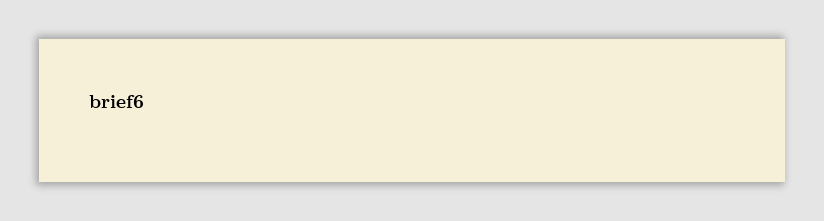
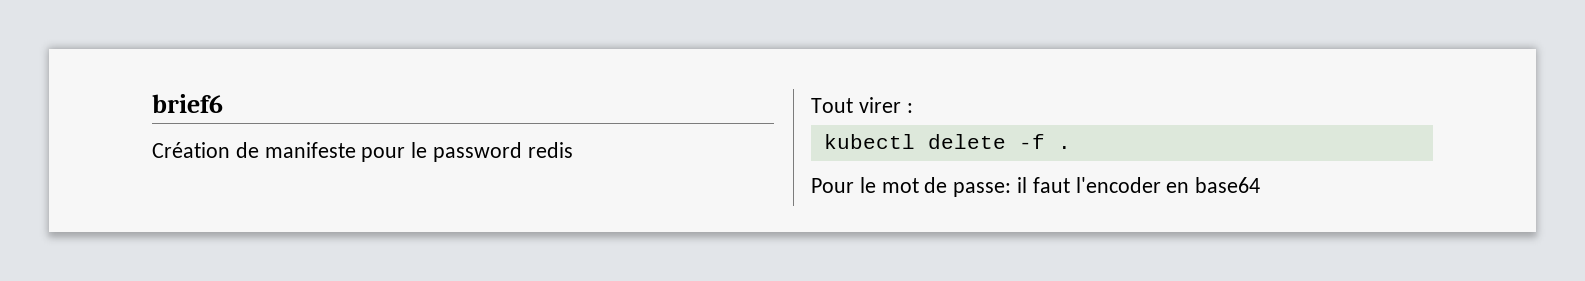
+ Création de manifeste pour le password redis
+ Tout virer :
+ kubectl delete -f .
+ Pour le mot de passe: il faut l'encoder en base64

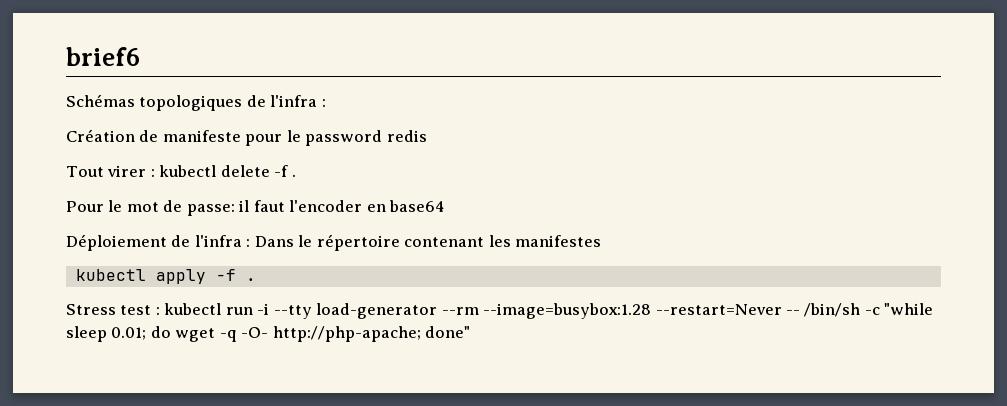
+ Schémas topologiques de l'infra :
- Tout virer :
- kubectl delete -f .
+ Tout virer : kubectl delete -f .
+ Déploiement de l'infra : Dans le répertoire contenant les manifestes
+ kubectl apply -f .
+ Stress test : kubectl run -i --tty load-generator --rm --image=busybox:1.28 --restart=Never -- /bin/sh -c "while sleep 0.01; do wget -q -O- http://php-apache; done"

